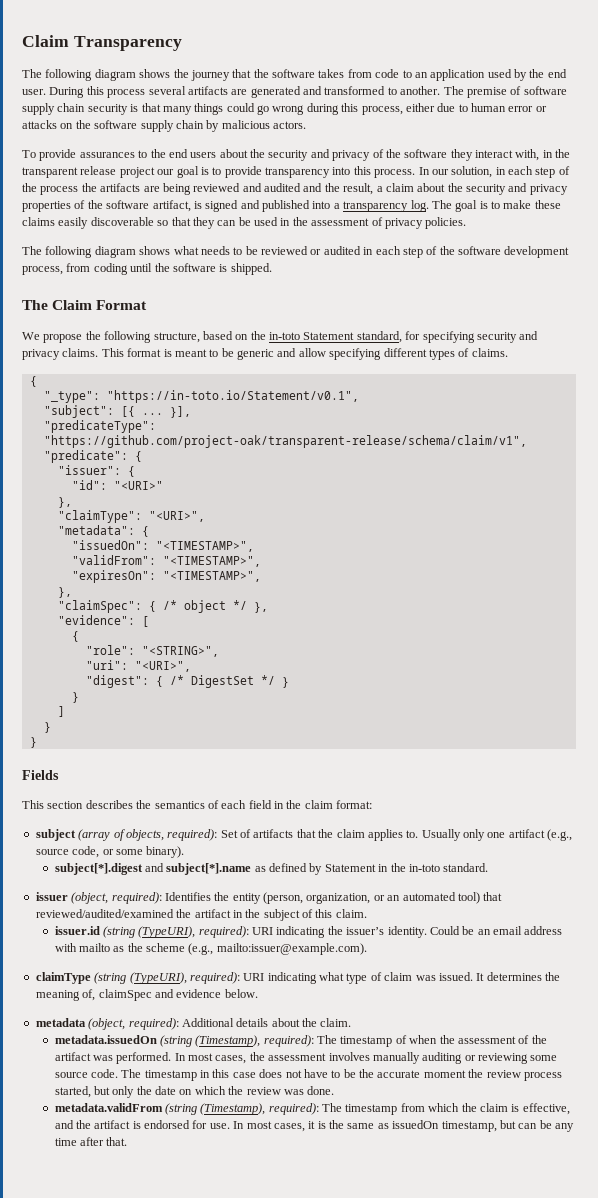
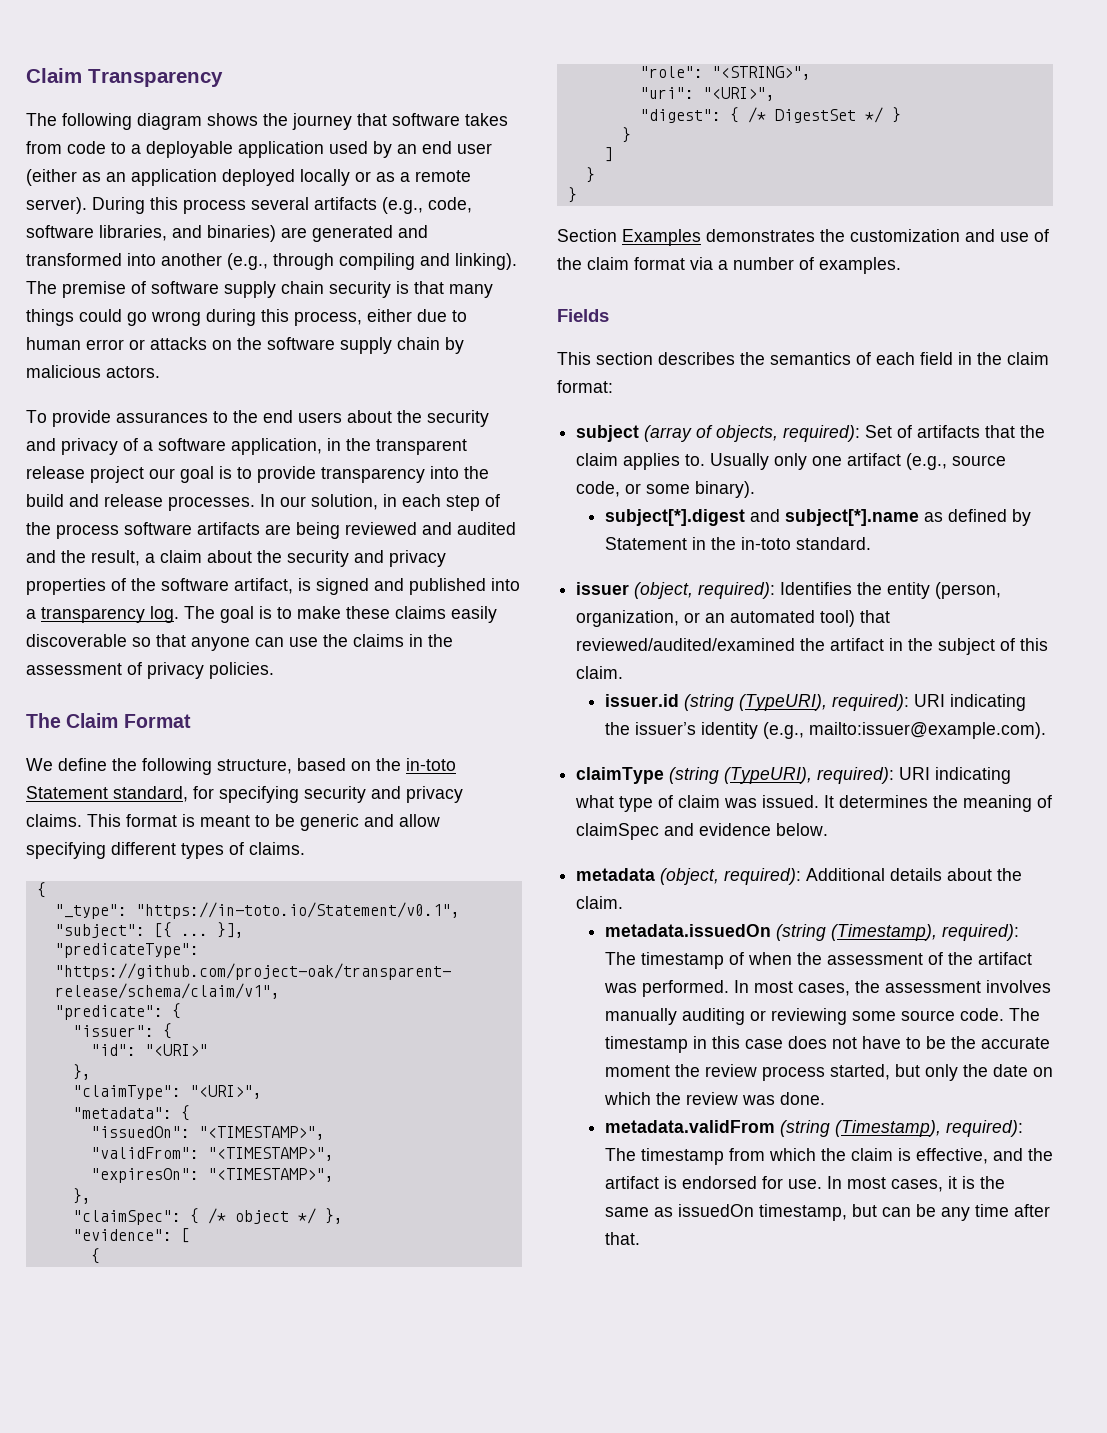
- The following diagram shows the journey that the software takes from code to an application used by the end user.
+ The following diagram shows the journey that software takes from code to a deployable application used by an end user (either as an application deployed locally or as a remote server).
- During this process several artifacts are generated and transformed to another.
+ During this process several artifacts (e.g., code, software libraries, and binaries) are generated and transformed into another (e.g., through compiling and linking).
- To provide assurances to the end users about the security and privacy of the software they interact with, in the transparent release project our goal is to provide transparency into this process.
+ To provide assurances to the end users about the security and privacy of a software application, in the transparent release project our goal is to provide transparency into the build and release processes.
- In our solution, in each step of the process the artifacts are being reviewed and audited and the result, a claim about the security and privacy properties of the software artifact, is signed and published into a transparency log.
+ In our solution, in each step of the process software artifacts are being reviewed and audited and the result, a claim about the security and privacy properties of the software artifact, is signed and published into a transparency log.
- The goal is to make these claims easily discoverable so that they can be used in the assessment of privacy policies.
+ The goal is to make these claims easily discoverable so that anyone can use the claims in the assessment of privacy policies.
- The following diagram shows what needs to be reviewed or audited in each step of the software development process, from coding until the software is shipped.
- We propose the following structure, based on the in-toto Statement standard, for specifying security and privacy claims.
+ We define the following structure, based on the in-toto Statement standard, for specifying security and privacy claims.
+ Section Examples demonstrates the customization and use of the claim format via a number of examples.
- issuer.id (string (TypeURI), required): URI indicating the issuer’s identity. Could be an email address with mailto as the scheme (e.g., mailto:issuer@example.com).
+ issuer.id (string (TypeURI), required): URI indicating the issuer’s identity (e.g., mailto:issuer@example.com).
- It determines the meaning of, claimSpec and evidence below.
+ It determines the meaning of claimSpec and evidence below.

